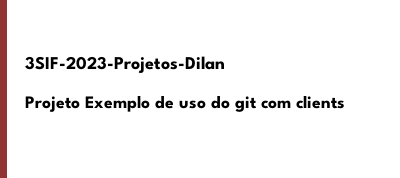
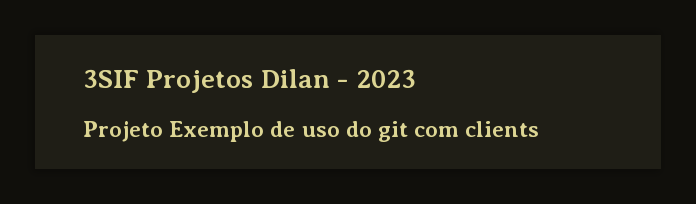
- 3SIF-2023-Projetos-Dilan
+ 3SIF Projetos Dilan - 2023

